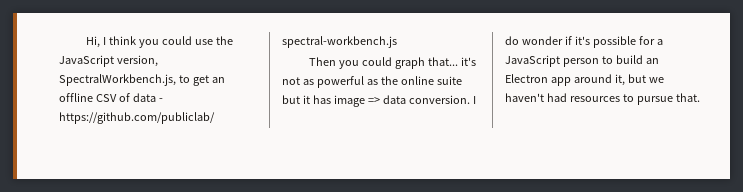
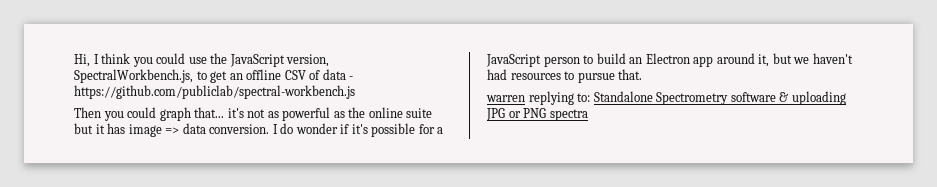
+ warren replying to: Standalone Spectrometry software & uploading JPG or PNG spectra

